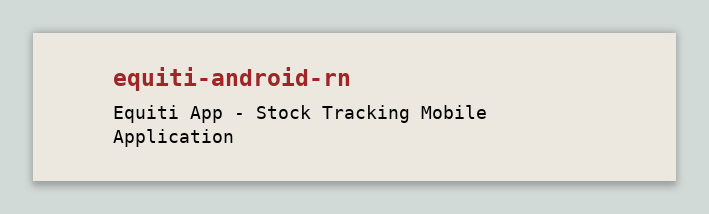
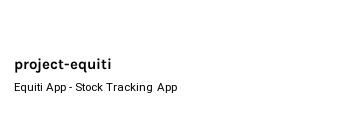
- equiti-android-rn
+ project-equiti
- Equiti App - Stock Tracking Mobile Application
+ Equiti App - Stock Tracking App

